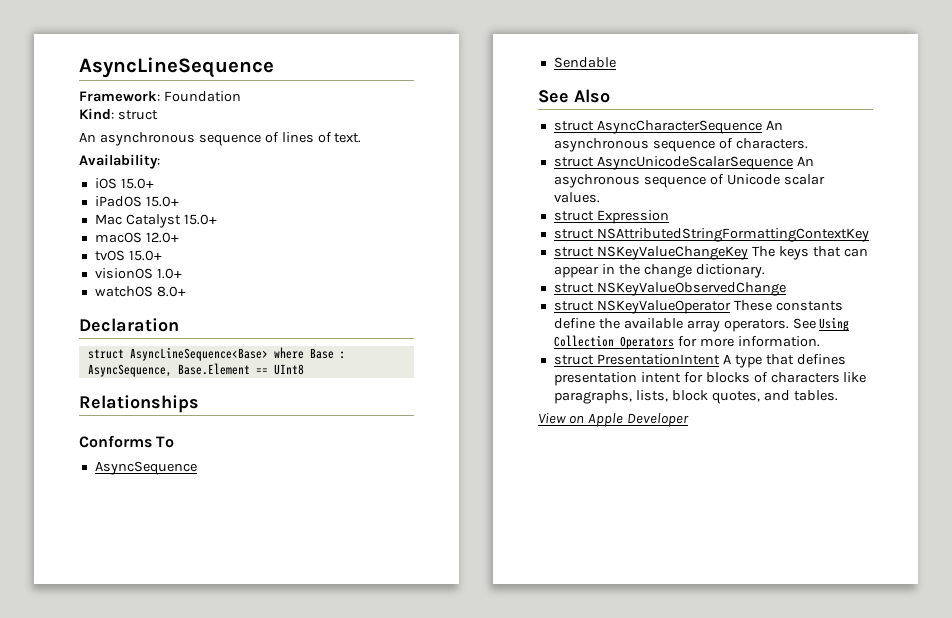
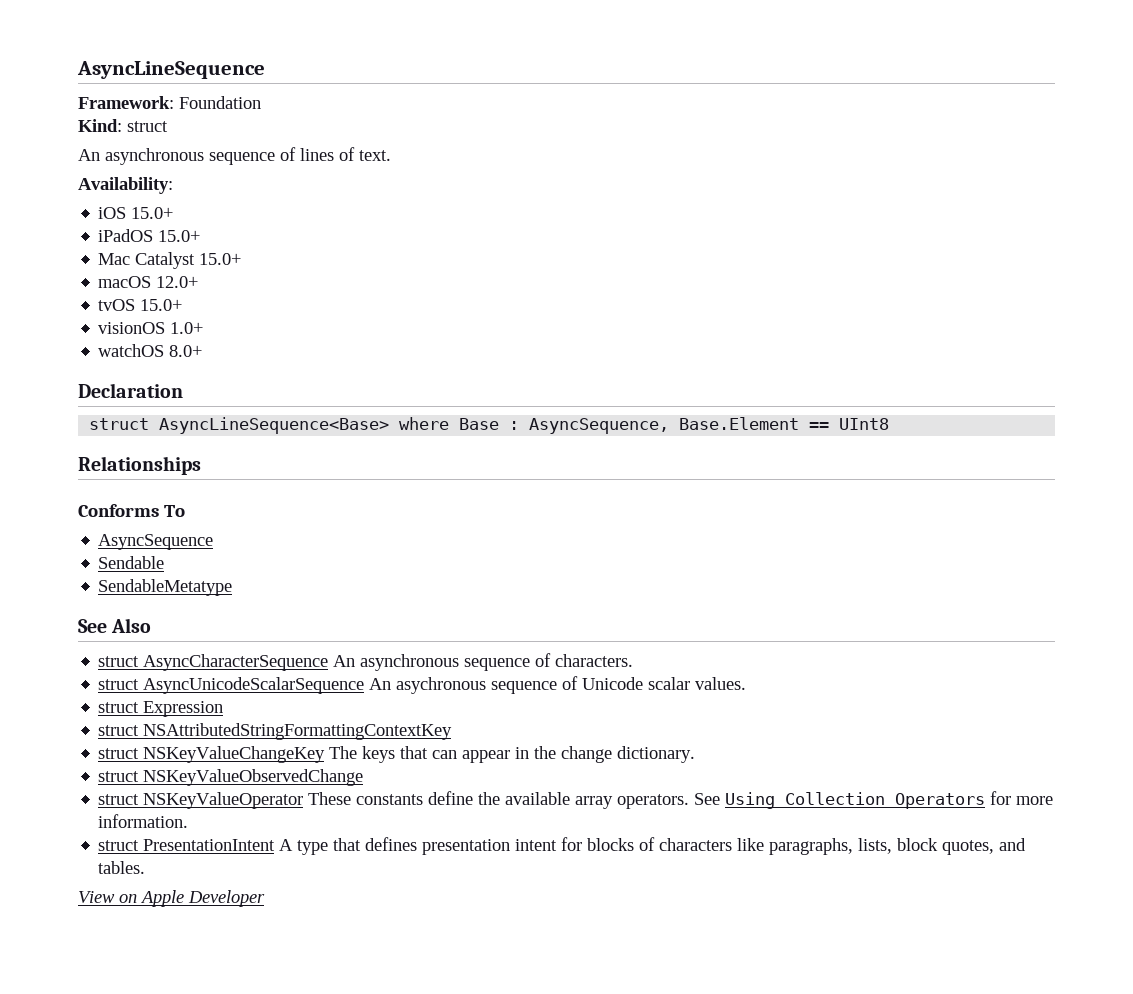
+ SendableMetatype

